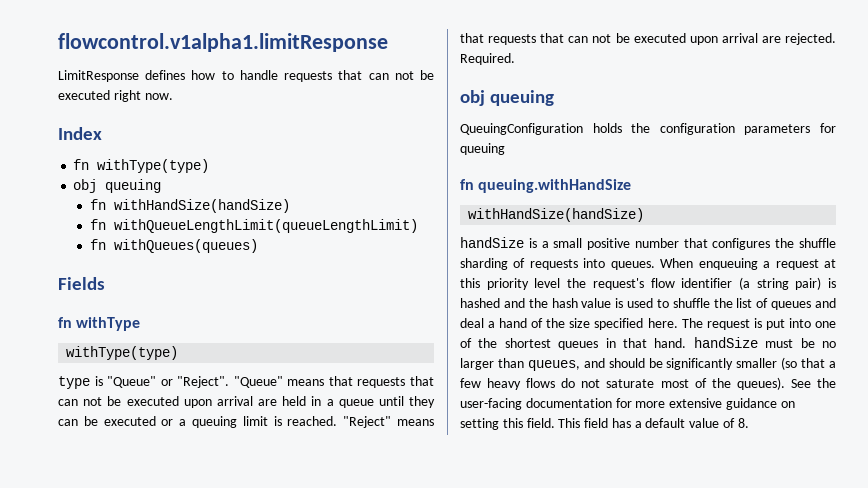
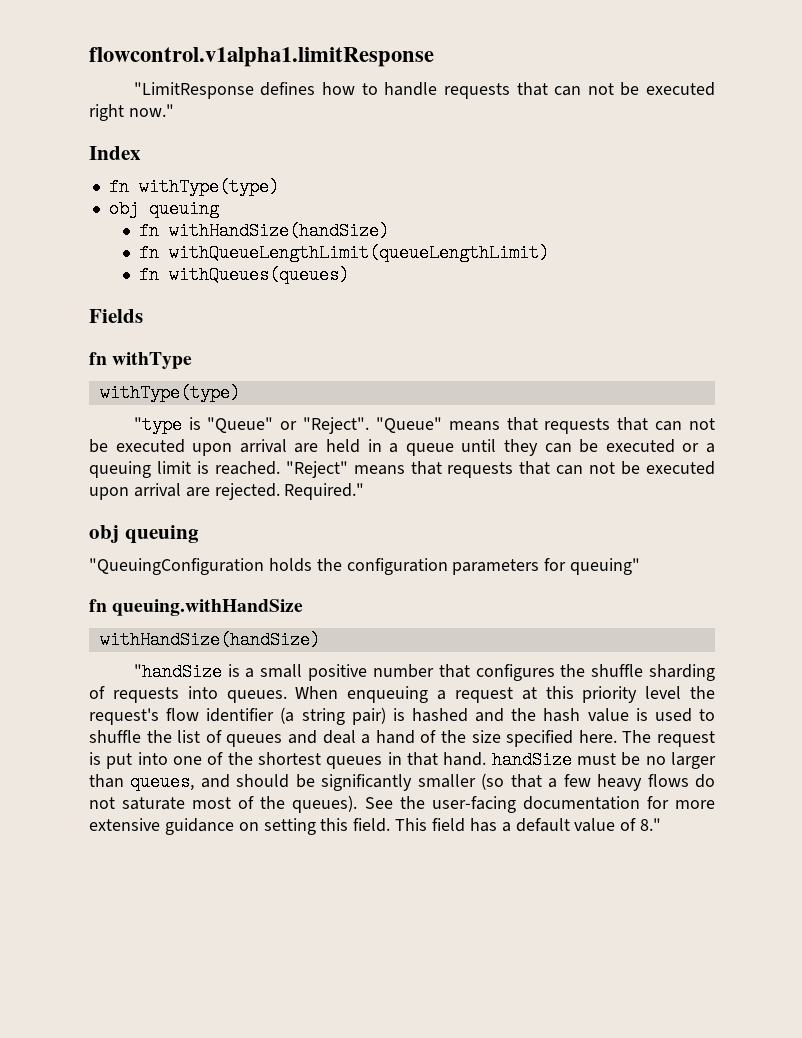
- LimitResponse defines how to handle requests that can not be executed right now.
+ "LimitResponse defines how to handle requests that can not be executed right now."
- type is "Queue" or "Reject".
+ "type is "Queue" or "Reject".
- Required.
+ Required."
  obj queuing
- QueuingConfiguration holds the configuration parameters for queuing
+ "QueuingConfiguration holds the configuration parameters for queuing"
- handSize is a small positive number that configures the shuffle sharding of requests into queues.
+ "handSize is a small positive number that configures the shuffle sharding of requests into queues.
- This field has a default value of 8.
+ This field has a default value of 8."

